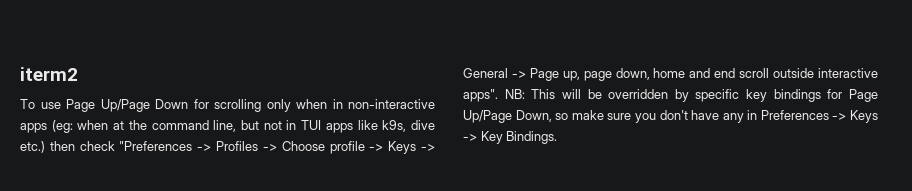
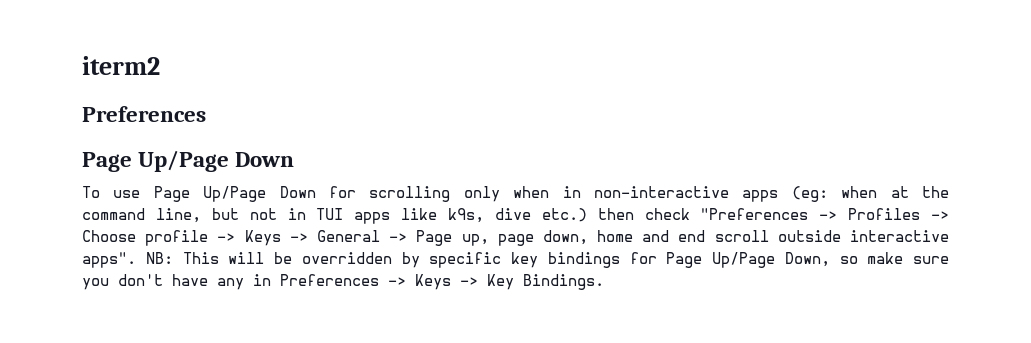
  iterm2
+ Preferences
+ Page Up/Page Down

